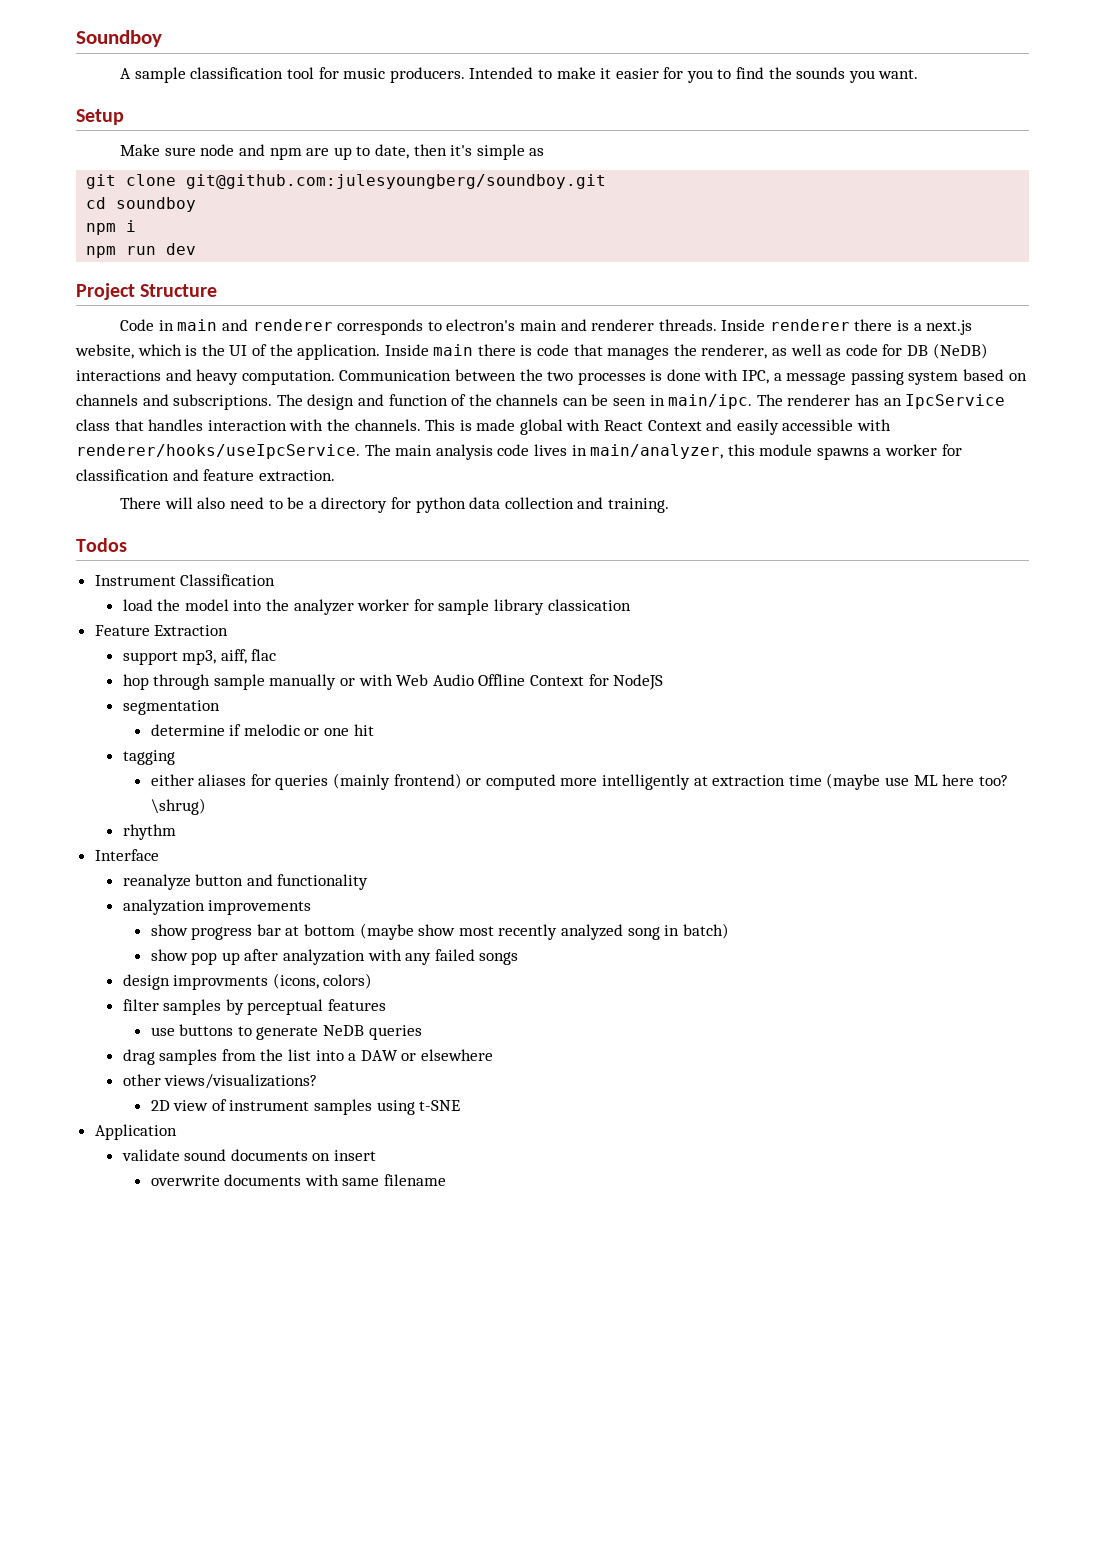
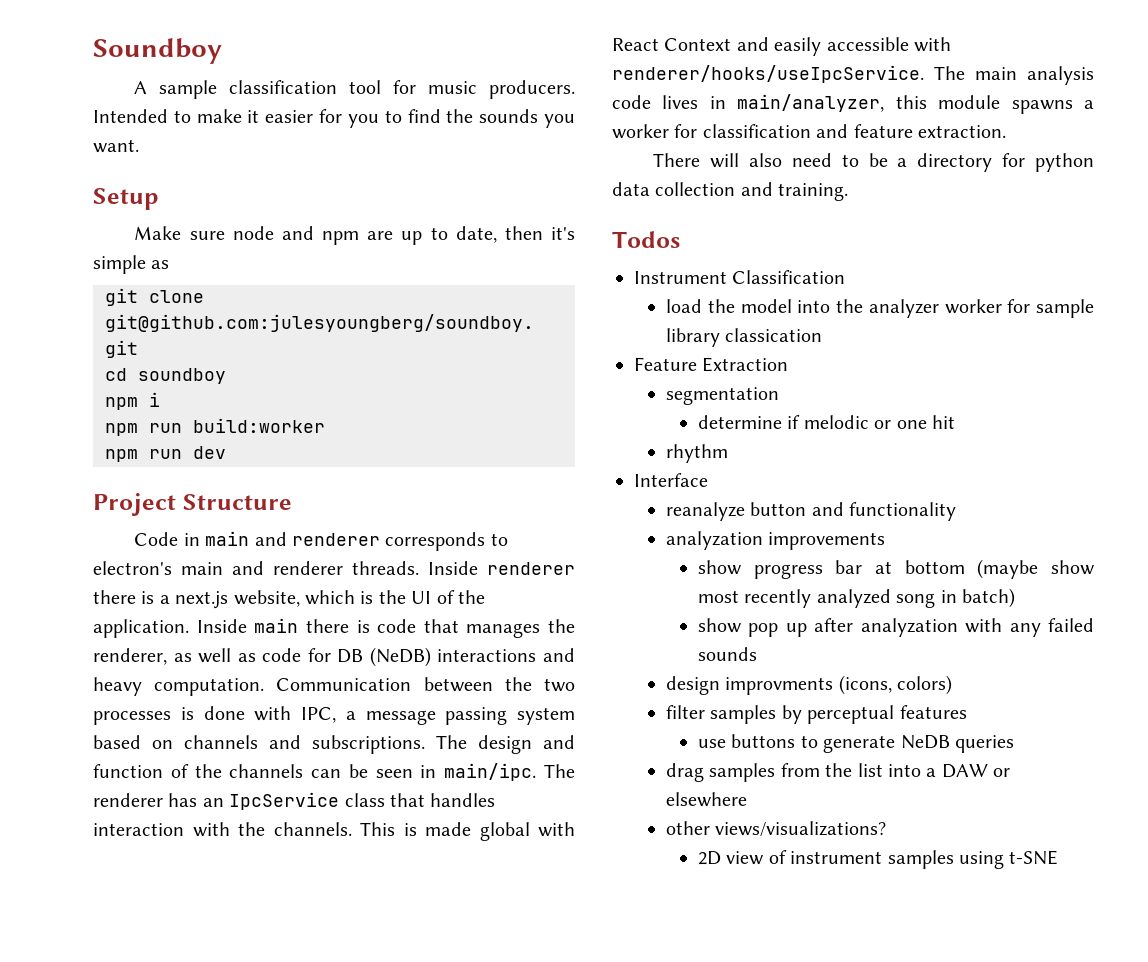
+ npm run build:worker
- support mp3, aiff, flac
- hop through sample manually or with Web Audio Offline Context for NodeJS
- tagging
- either aliases for queries (mainly frontend) or computed more intelligently at extraction time (maybe use ML here too? \shrug)
- show pop up after analyzation with any failed songs
+ show pop up after analyzation with any failed sounds
- Application
- validate sound documents on insert
- overwrite documents with same filename

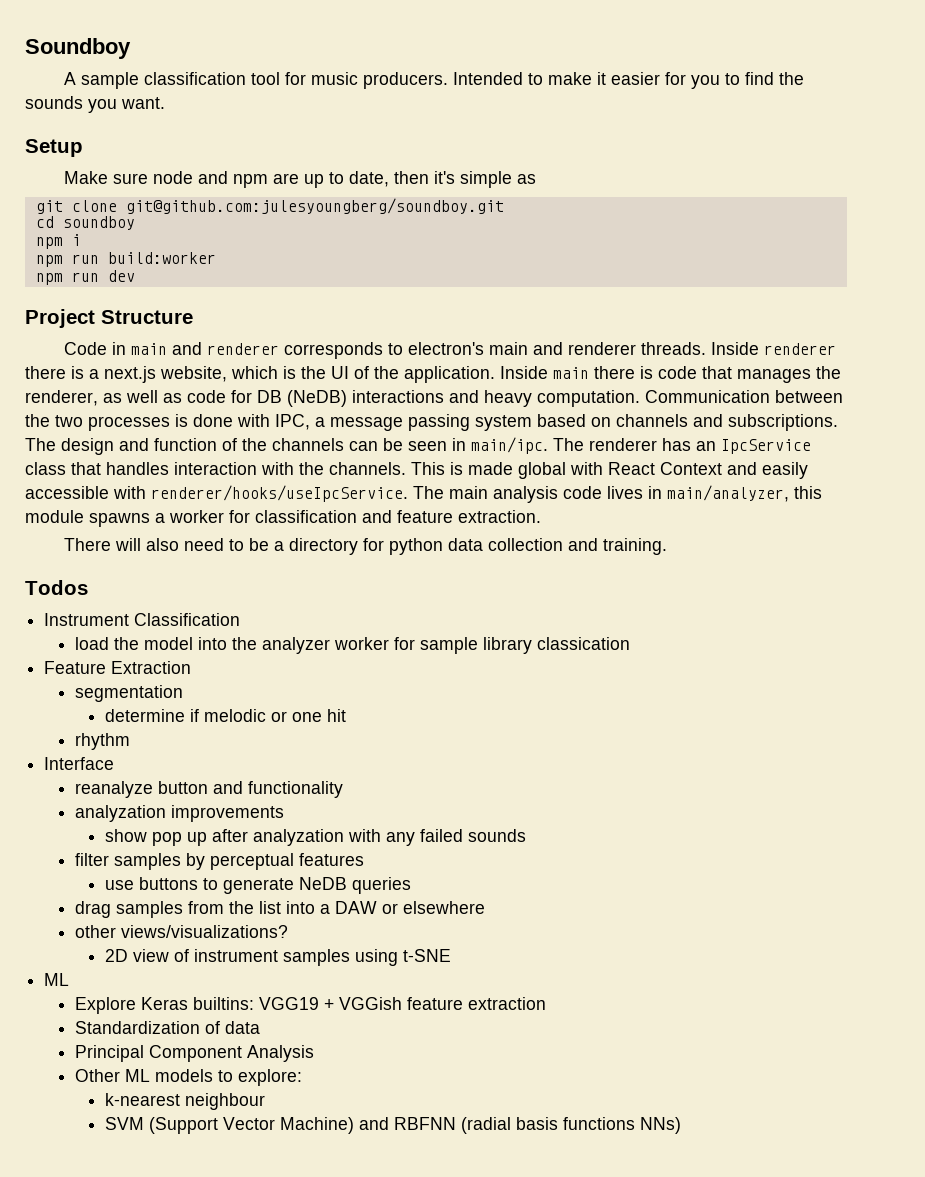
- show progress bar at bottom (maybe show most recently analyzed song in batch)
- design improvments (icons, colors)
  2D view of instrument samples using t-SNE
+ ML
+ Explore Keras builtins: VGG19 + VGGish feature extraction
+ Standardization of data
+ Principal Component Analysis
+ Other ML models to explore:
+ k-nearest neighbour
+ SVM (Support Vector Machine) and RBFNN (radial basis functions NNs)

